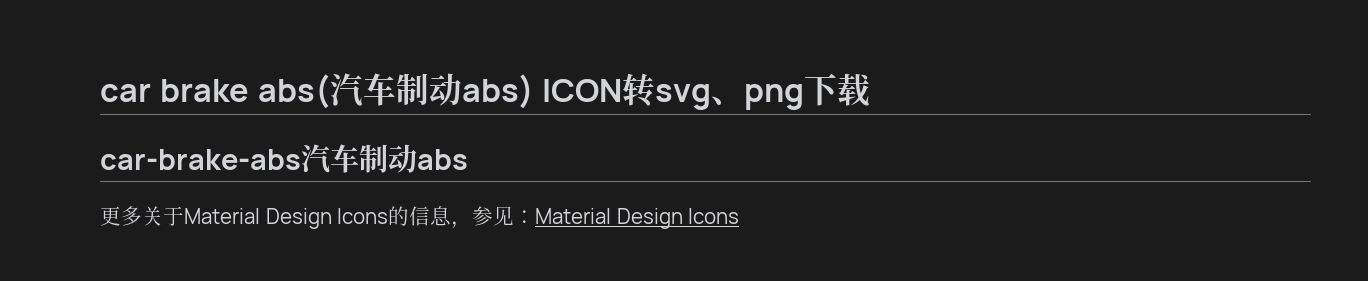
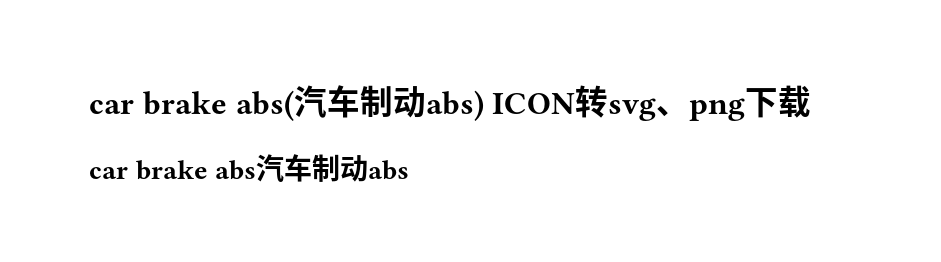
- car-brake-abs汽车制动abs
+ car brake abs汽车制动abs
- 更多关于Material Design Icons的信息，参见：Material Design Icons

